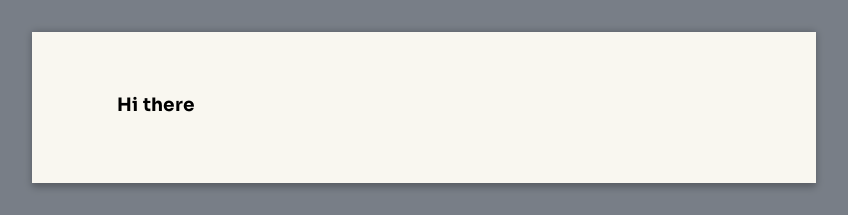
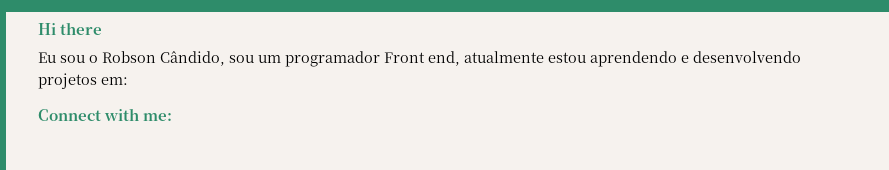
+ Eu sou o Robson Cândido, sou um programador Front end, atualmente estou aprendendo e desenvolvendo projetos em:
+ Connect with me:

